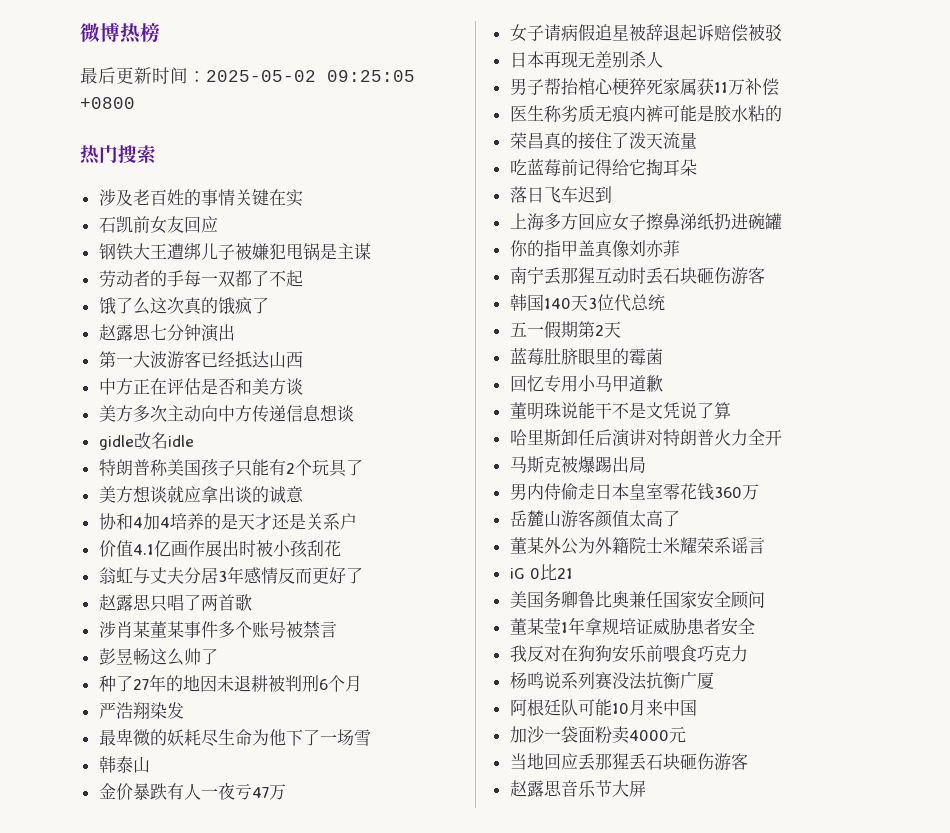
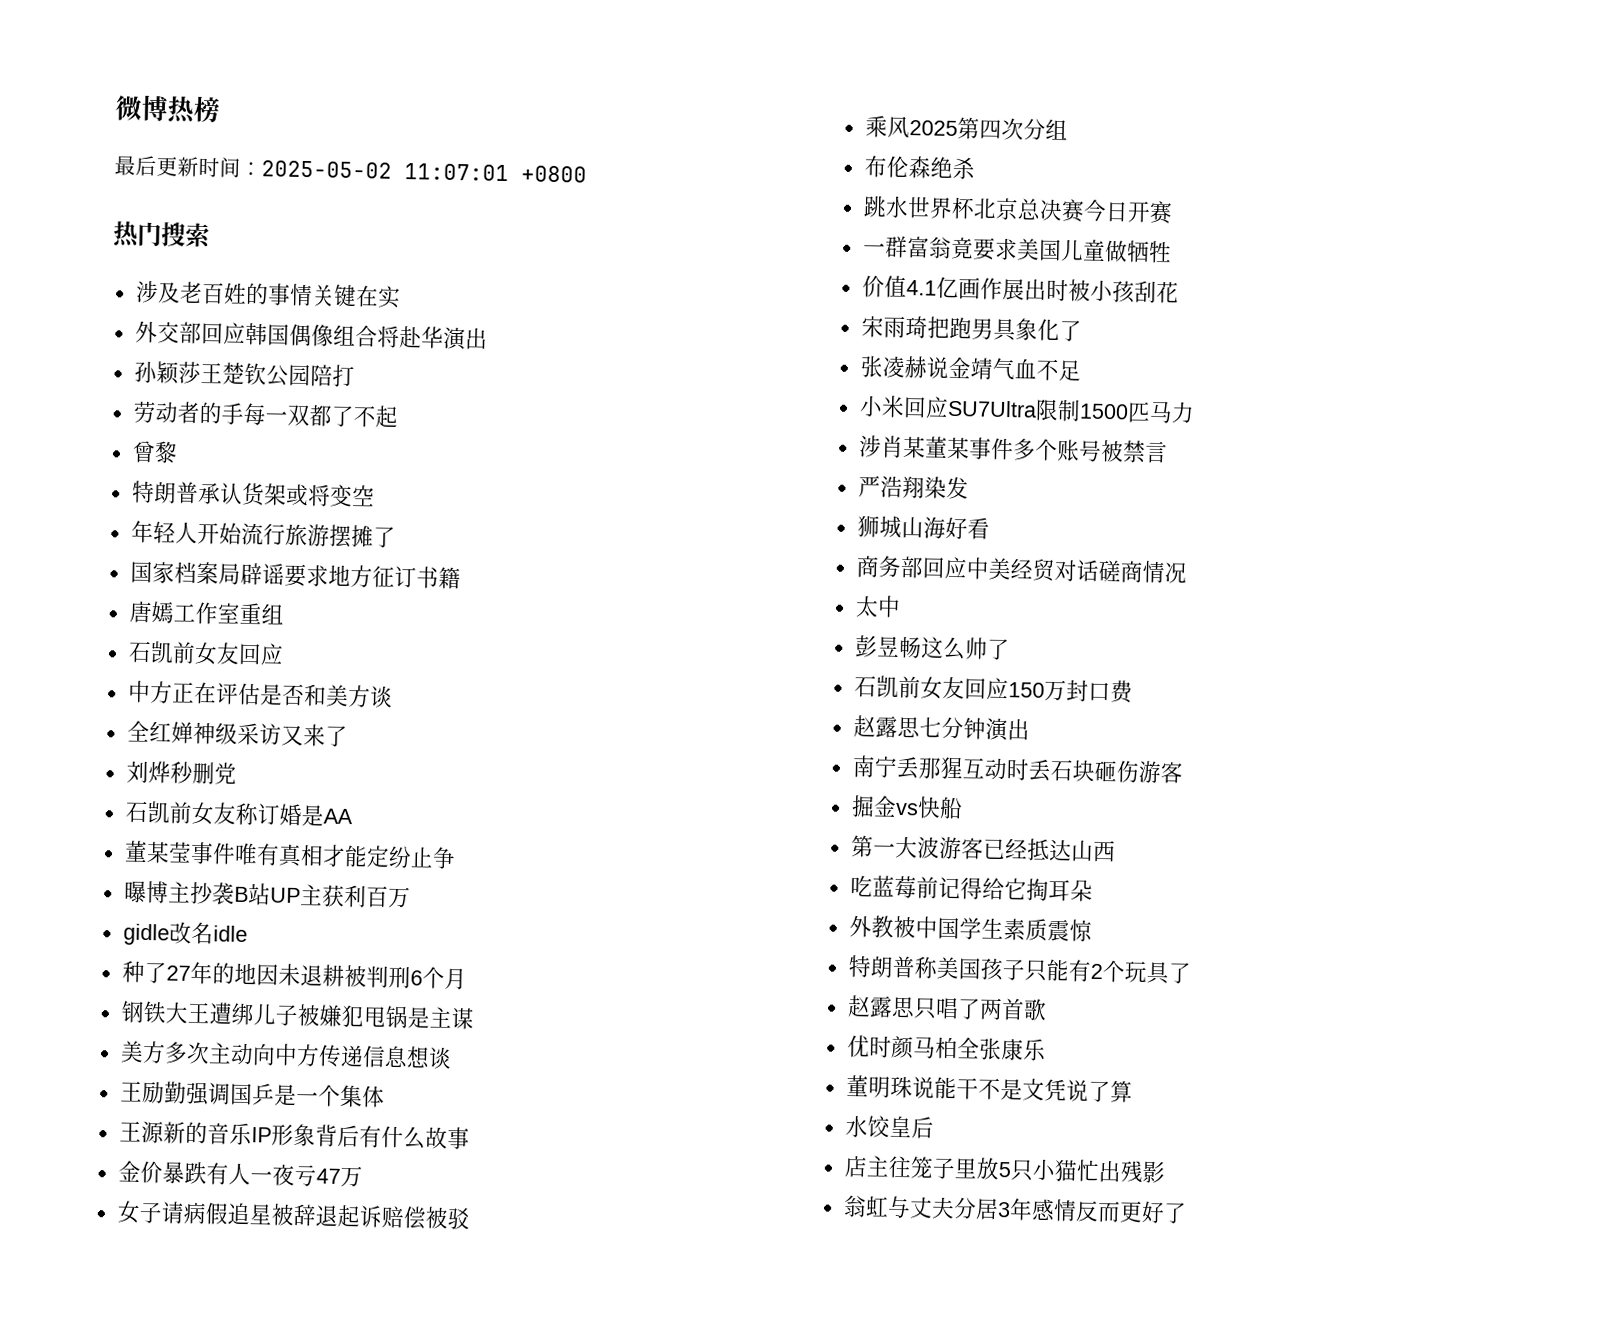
- 最后更新时间：2025-05-02 09:25:05 +0800
+ 最后更新时间：2025-05-02 11:07:01 +0800
+ 外交部回应韩国偶像组合将赴华演出
+ 孙颖莎王楚钦公园陪打
+ 劳动者的手每一双都了不起
+ 曾黎
+ 特朗普承认货架或将变空
+ 年轻人开始流行旅游摆摊了
+ 国家档案局辟谣要求地方征订书籍
+ 唐嫣工作室重组
  石凯前女友回应
+ 中方正在评估是否和美方谈
+ 全红婵神级采访又来了
+ 刘烨秒删党
+ 石凯前女友称订婚是AA
+ 董某莹事件唯有真相才能定纷止争
+ 曝博主抄袭B站UP主获利百万
+ gidle改名idle
+ 种了27年的地因未退耕被判刑6个月
- 劳动者的手每一双都了不起
- 饿了么这次真的饿疯了
- 赵露思七分钟演出
- 第一大波游客已经抵达山西
- 中方正在评估是否和美方谈
- gidle改名idle
- 特朗普称美国孩子只能有2个玩具了
- 美方想谈就应拿出谈的诚意
- 协和4加4培养的是天才还是关系户
- 价值4.1亿画作展出时被小孩刮花
- 翁虹与丈夫分居3年感情反而更好了
- 赵露思只唱了两首歌
- 涉肖某董某事件多个账号被禁言
- 彭昱畅这么帅了
- 种了27年的地因未退耕被判刑6个月
- 严浩翔染发
- 最卑微的妖耗尽生命为他下了一场雪
- 韩泰山
+ 王励勤强调国乒是一个集体
+ 王源新的音乐IP形象背后有什么故事
- 日本再现无差别杀人
- 男子帮抬棺心梗猝死家属获11万补偿
- 医生称劣质无痕内裤可能是胶水粘的
- 荣昌真的接住了泼天流量
- 吃蓝莓前记得给它掏耳朵
- 落日飞车迟到
- 上海多方回应女子擦鼻涕纸扔进碗罐
- 你的指甲盖真像刘亦菲
+ 乘风2025第四次分组
+ 布伦森绝杀
+ 跳水世界杯北京总决赛今日开赛
+ 一群富翁竟要求美国儿童做牺牲
+ 价值4.1亿画作展出时被小孩刮花
+ 宋雨琦把跑男具象化了
+ 张凌赫说金靖气血不足
+ 小米回应SU7Ultra限制1500匹马力
+ 涉肖某董某事件多个账号被禁言
+ 严浩翔染发
+ 狮城山海好看
+ 商务部回应中美经贸对话磋商情况
+ 太中
+ 彭昱畅这么帅了
+ 石凯前女友回应150万封口费
+ 赵露思七分钟演出
- 韩国140天3位代总统
- 五一假期第2天
- 蓝莓肚脐眼里的霉菌
- 回忆专用小马甲道歉
+ 掘金vs快船
+ 第一大波游客已经抵达山西
+ 吃蓝莓前记得给它掏耳朵
+ 外教被中国学生素质震惊
+ 特朗普称美国孩子只能有2个玩具了
+ 赵露思只唱了两首歌
+ 优时颜马柏全张康乐
- 哈里斯卸任后演讲对特朗普火力全开
- 马斯克被爆踢出局
- 男内侍偷走日本皇室零花钱360万
- 岳麓山游客颜值太高了
- 董某外公为外籍院士米耀荣系谣言
- iG 0比21
- 美国务卿鲁比奥兼任国家安全顾问
- 董某莹1年拿规培证威胁患者安全
- 我反对在狗狗安乐前喂食巧克力
- 杨鸣说系列赛没法抗衡广厦
- 阿根廷队可能10月来中国
- 加沙一袋面粉卖4000元
- 当地回应丢那猩丢石块砸伤游客
- 赵露思音乐节大屏
+ 水饺皇后
+ 店主往笼子里放5只小猫忙出残影
+ 翁虹与丈夫分居3年感情反而更好了

